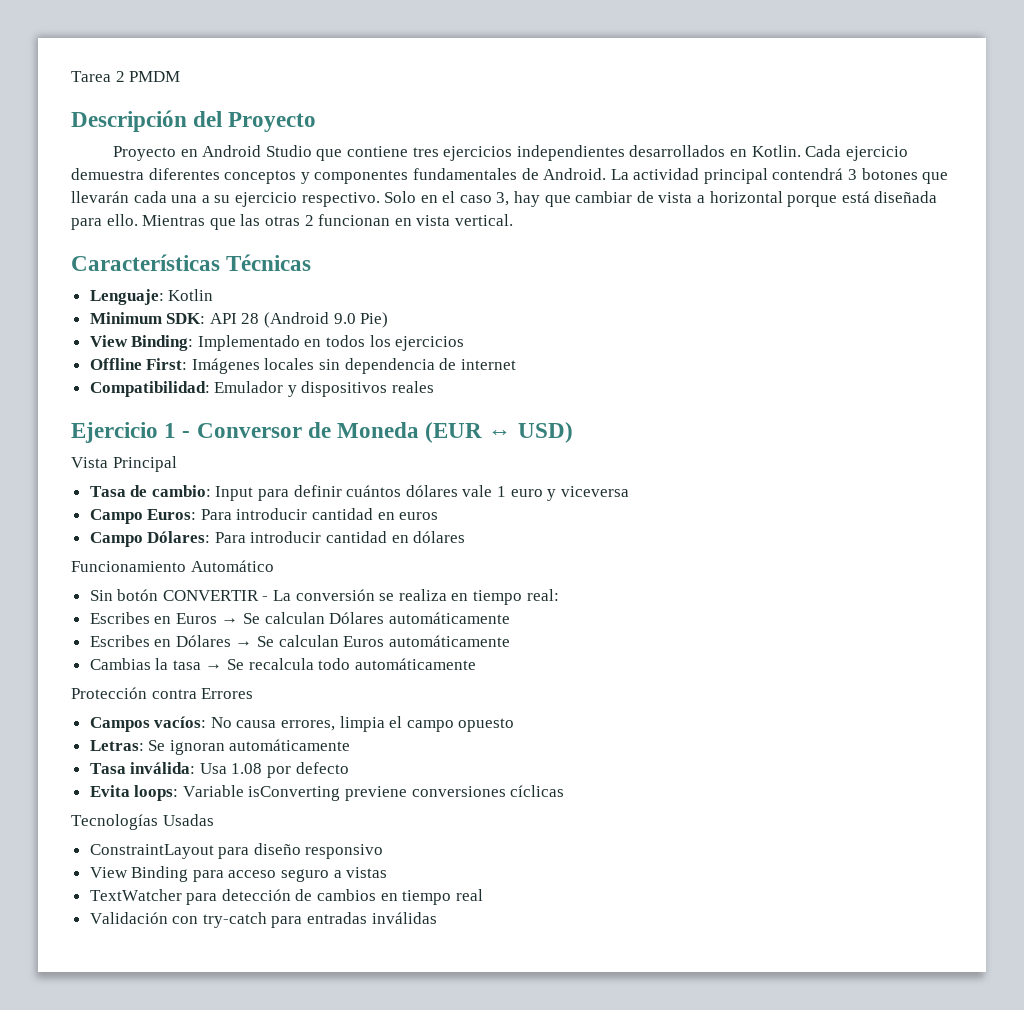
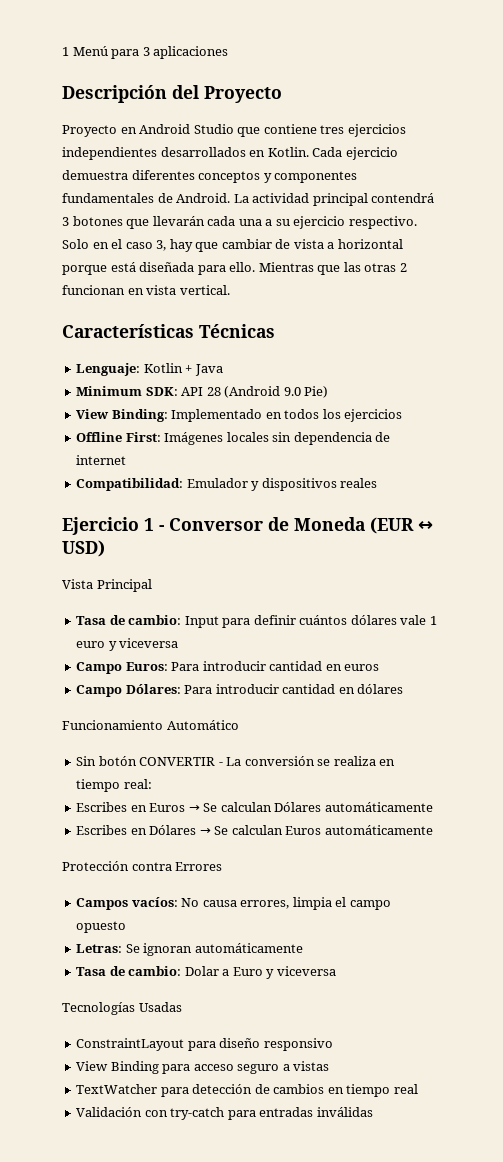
- Tarea 2 PMDM
+ 1 Menú para 3 aplicaciones
- Lenguaje: Kotlin
+ Lenguaje: Kotlin + Java
- Cambias la tasa → Se recalcula todo automáticamente
- Tasa inválida: Usa 1.08 por defecto
- Evita loops: Variable isConverting previene conversiones cíclicas
+ Tasa de cambio: Dolar a Euro y viceversa

